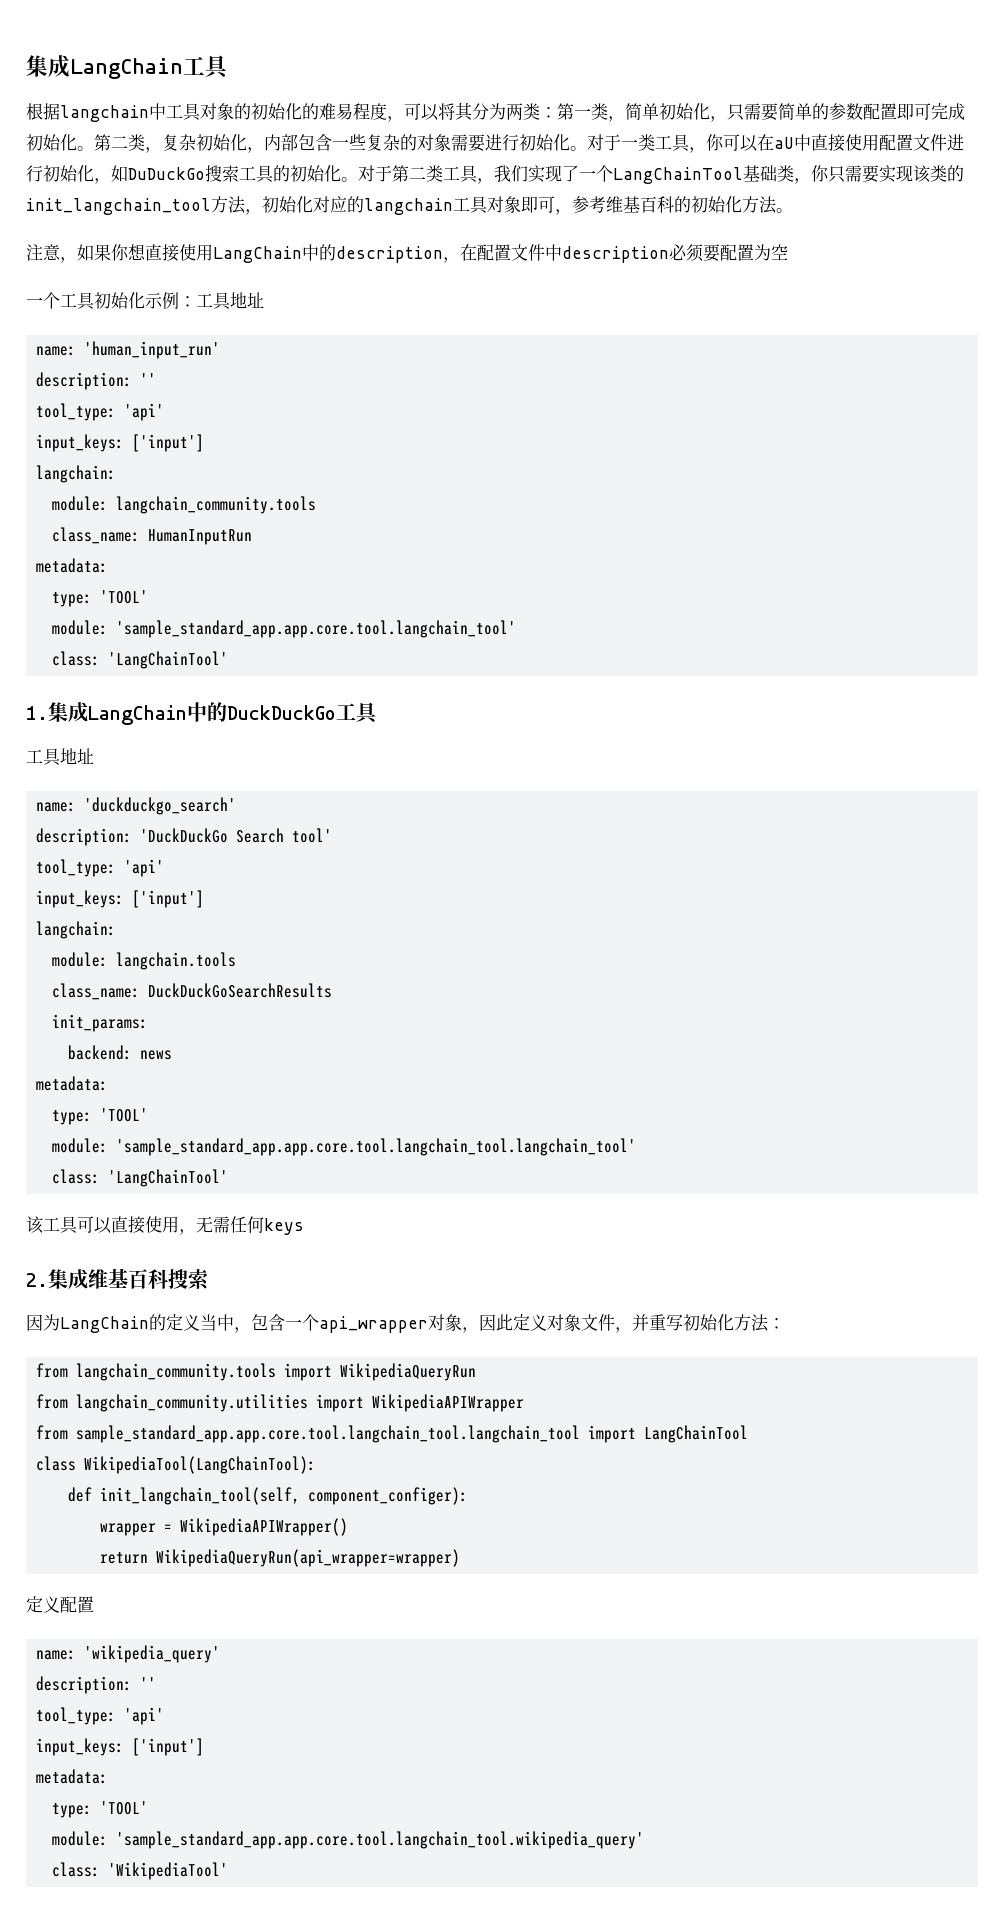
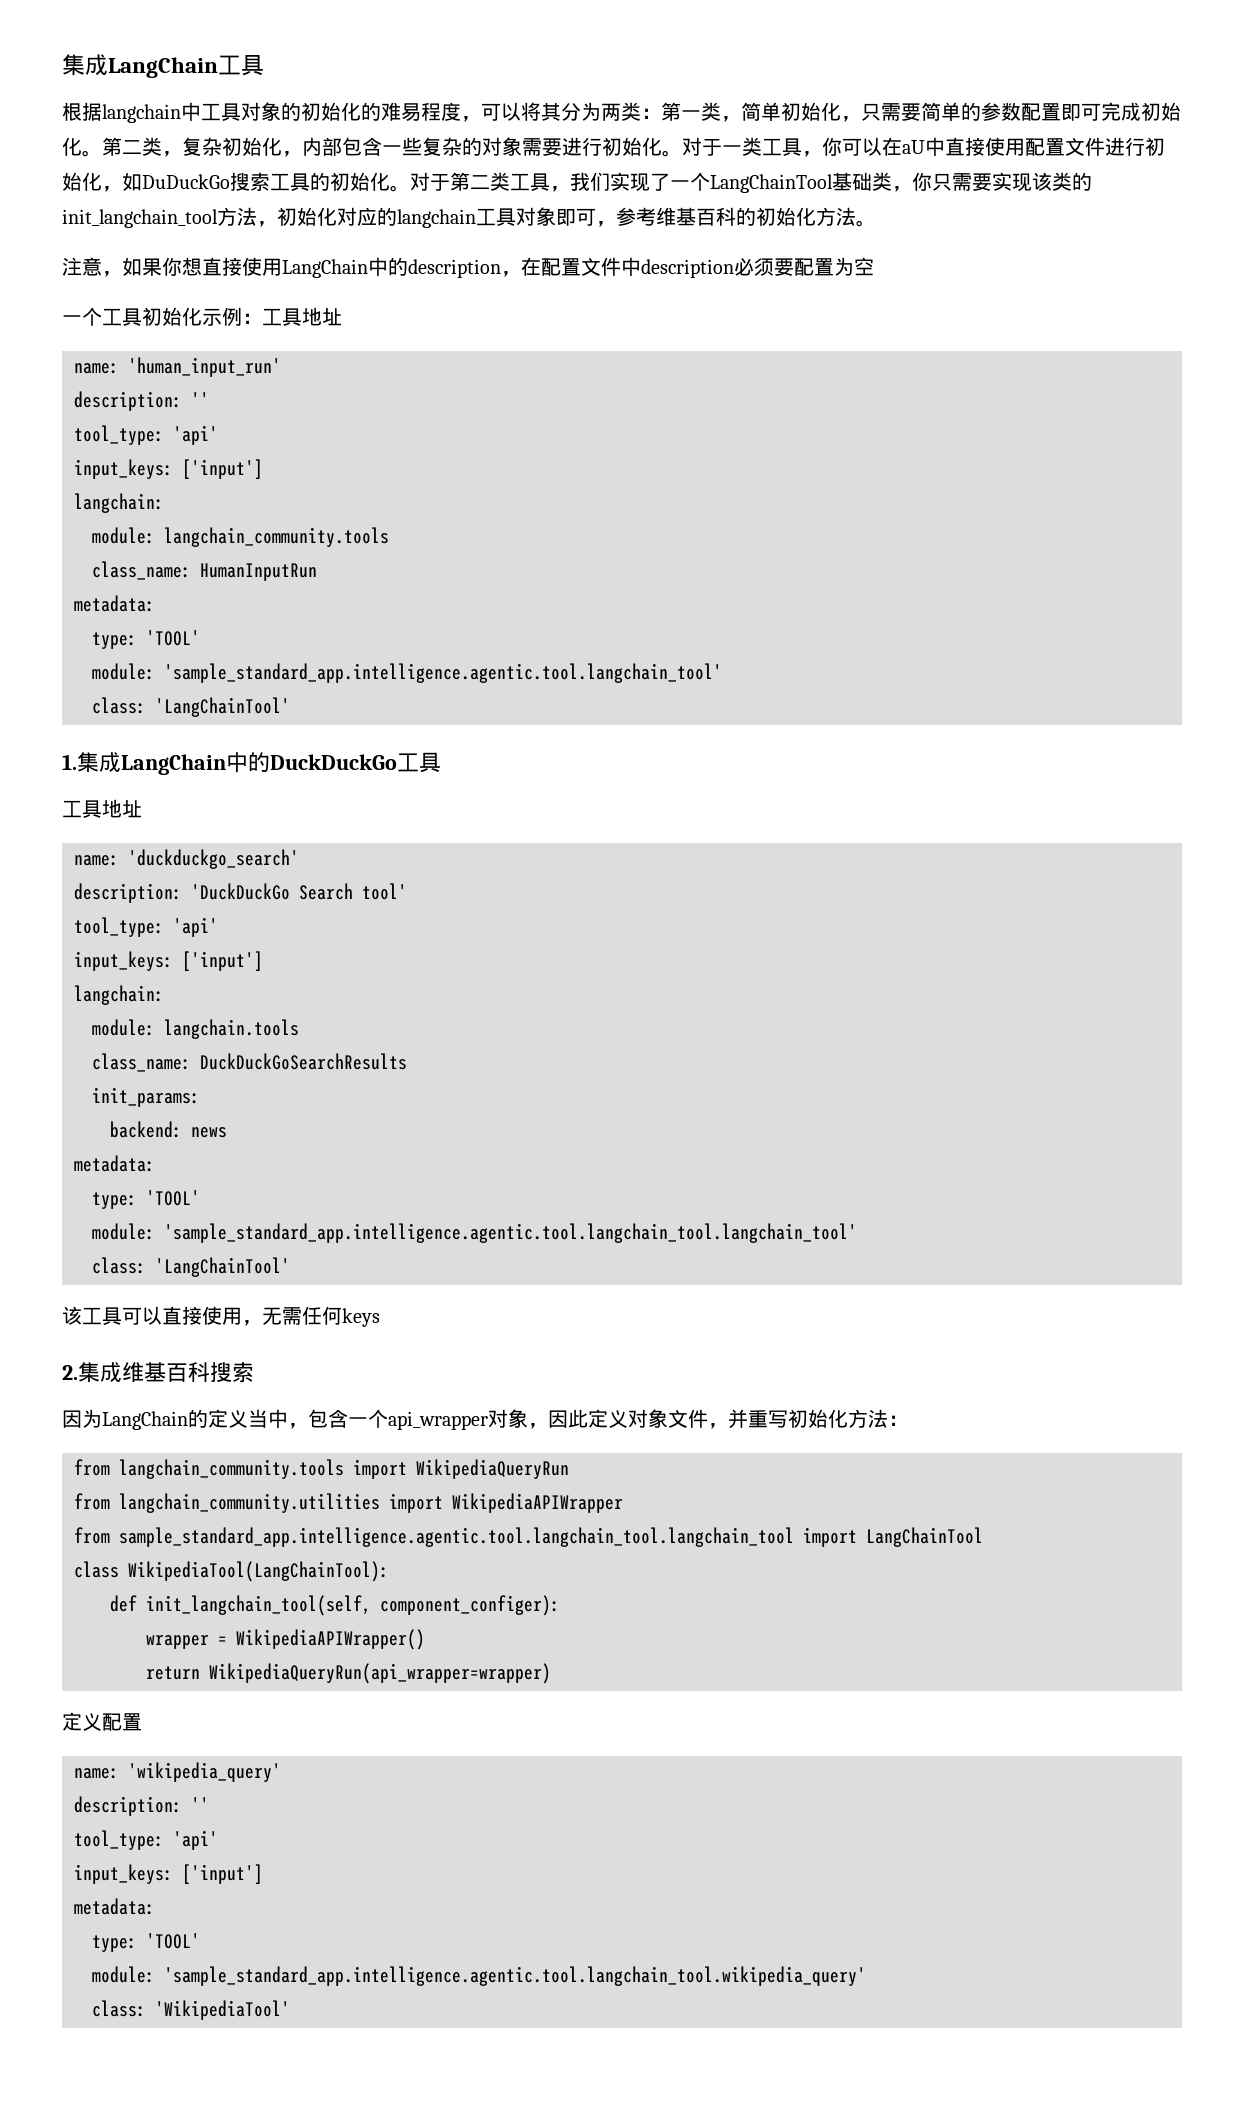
- module: 'sample_standard_app.app.core.tool.langchain_tool'
+ module: 'sample_standard_app.intelligence.agentic.tool.langchain_tool'
- module: 'sample_standard_app.app.core.tool.langchain_tool.langchain_tool'
+ module: 'sample_standard_app.intelligence.agentic.tool.langchain_tool.langchain_tool'
- from sample_standard_app.app.core.tool.langchain_tool.langchain_tool import LangChainTool
+ from sample_standard_app.intelligence.agentic.tool.langchain_tool.langchain_tool import LangChainTool
- module: 'sample_standard_app.app.core.tool.langchain_tool.wikipedia_query'
+ module: 'sample_standard_app.intelligence.agentic.tool.langchain_tool.wikipedia_query'

